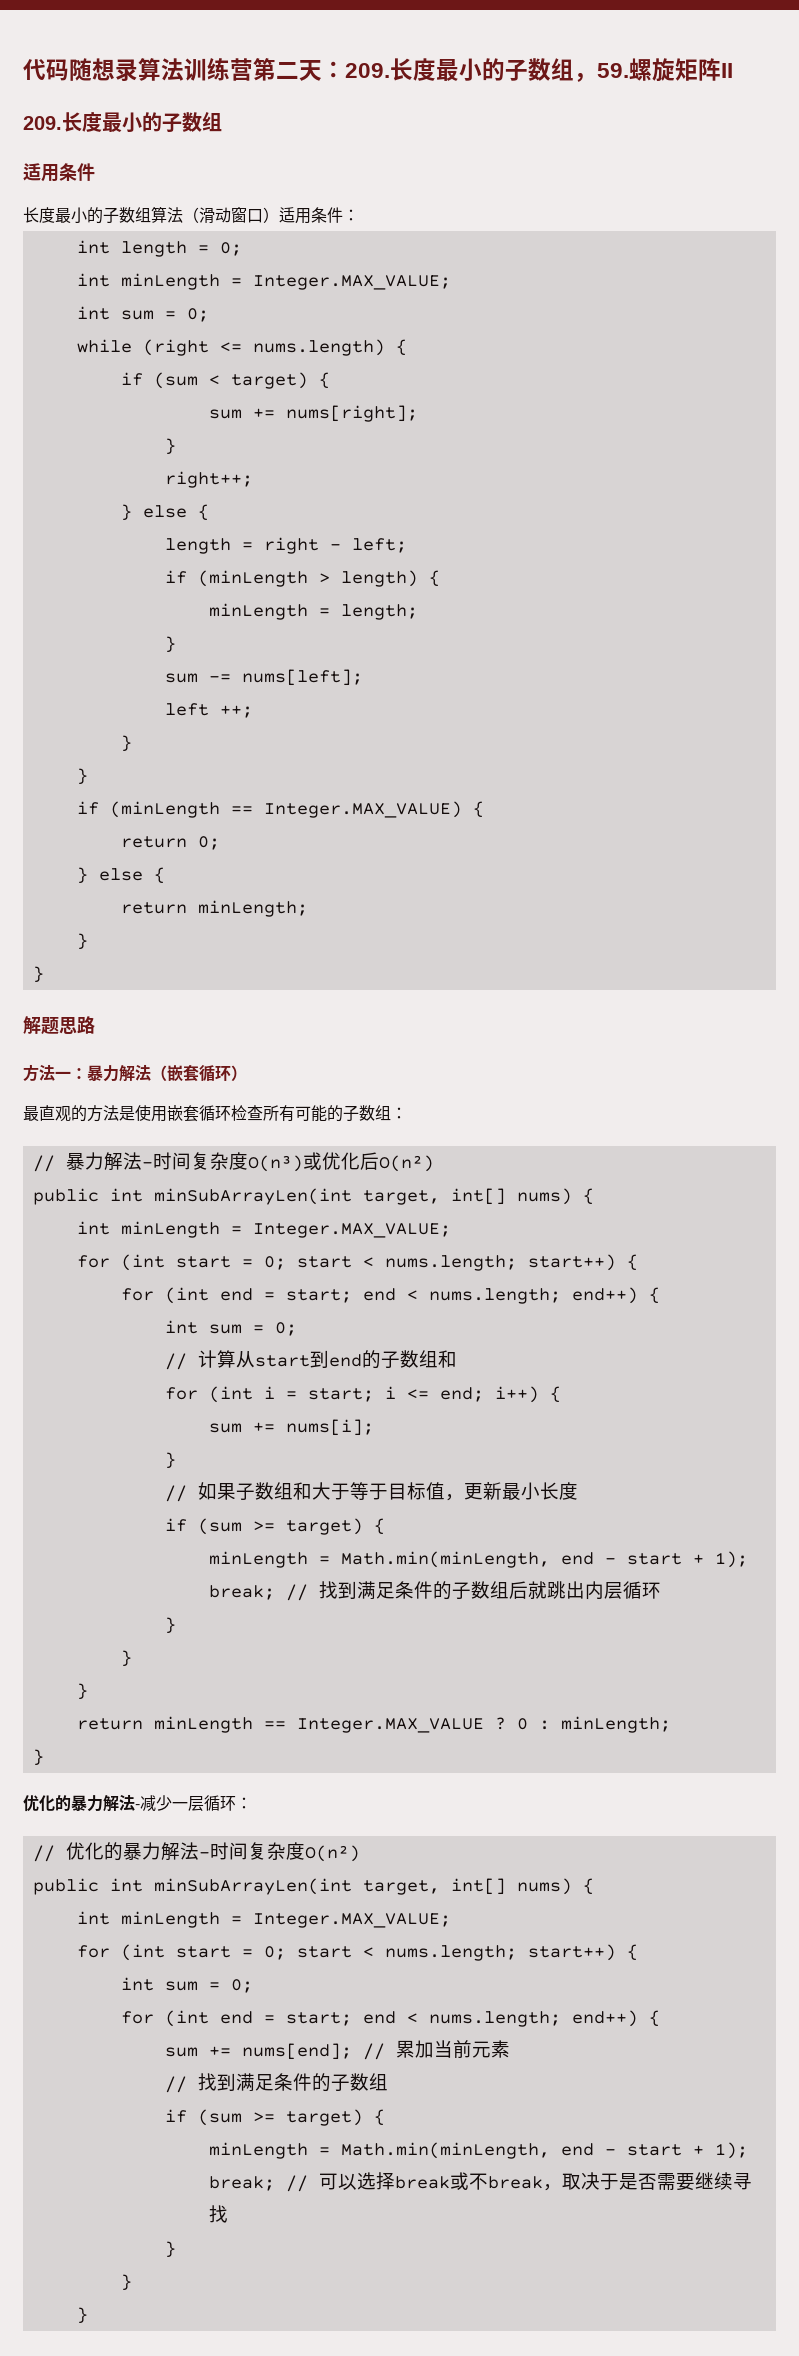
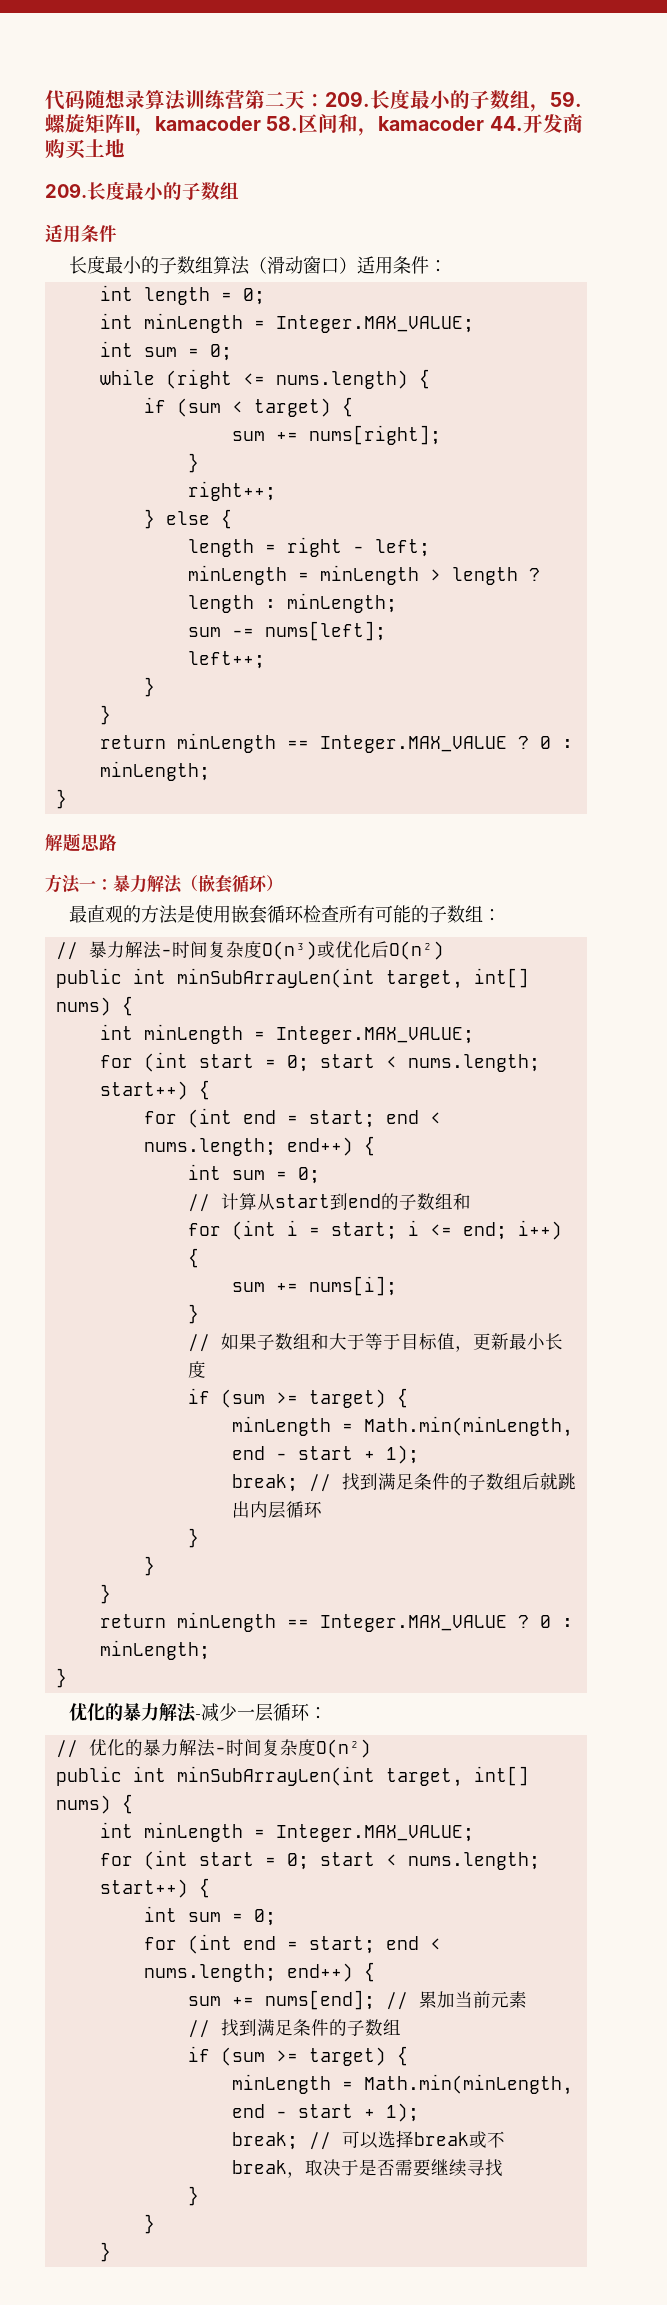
- 代码随想录算法训练营第二天：209.长度最小的子数组，59.螺旋矩阵II
+ 代码随想录算法训练营第二天：209.长度最小的子数组，59.螺旋矩阵II，kamacoder 58.区间和，kamacoder 44.开发商购买土地
- if (minLength > length) {
- minLength = length;
- }
+ minLength = minLength > length ? length : minLength;
- left ++;
+ left++;
  }
  }
- if (minLength == Integer.MAX_VALUE) {
- return 0;
- } else {
- return minLength;
- }
+ return minLength == Integer.MAX_VALUE ? 0 : minLength;

